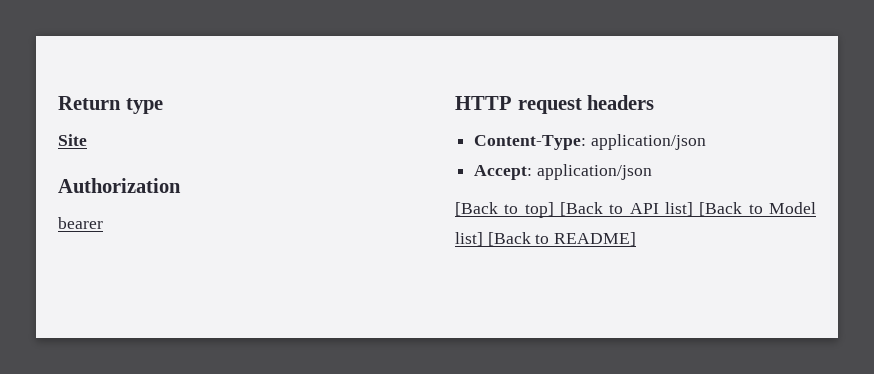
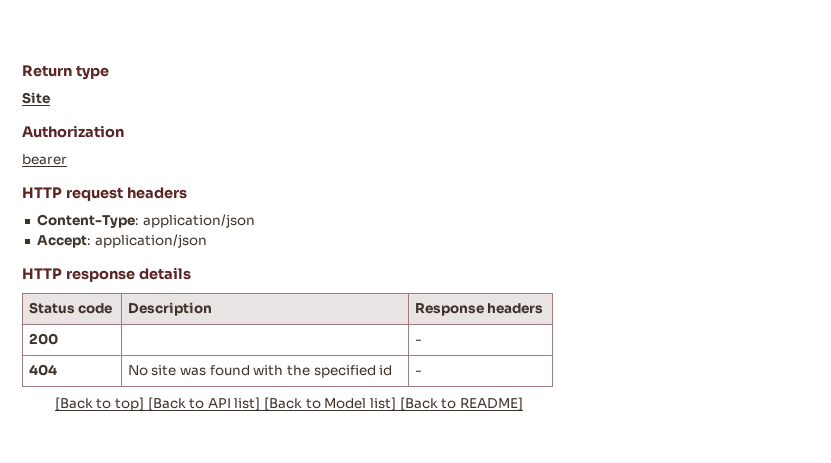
+ HTTP response details
+ Status code | Description | Response headers
+ 200 | | -
+ 404 | No site was found with the specified id | -

